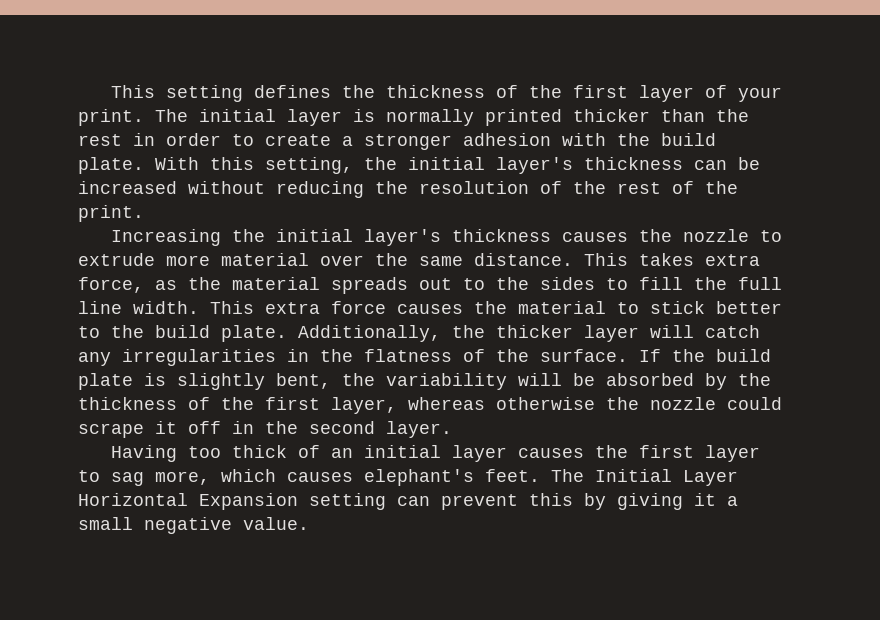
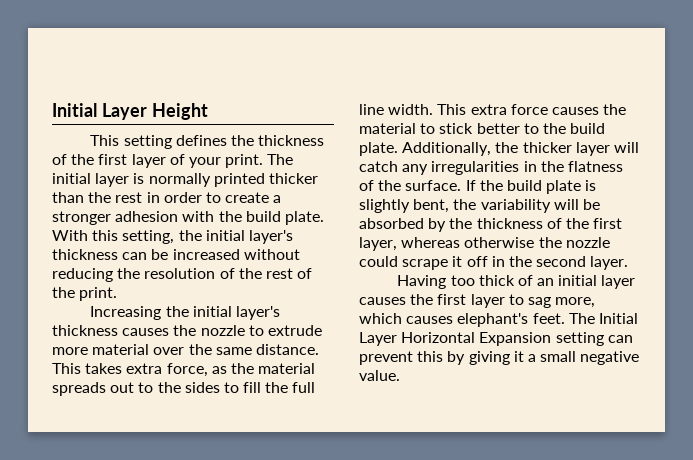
+ Initial Layer Height

